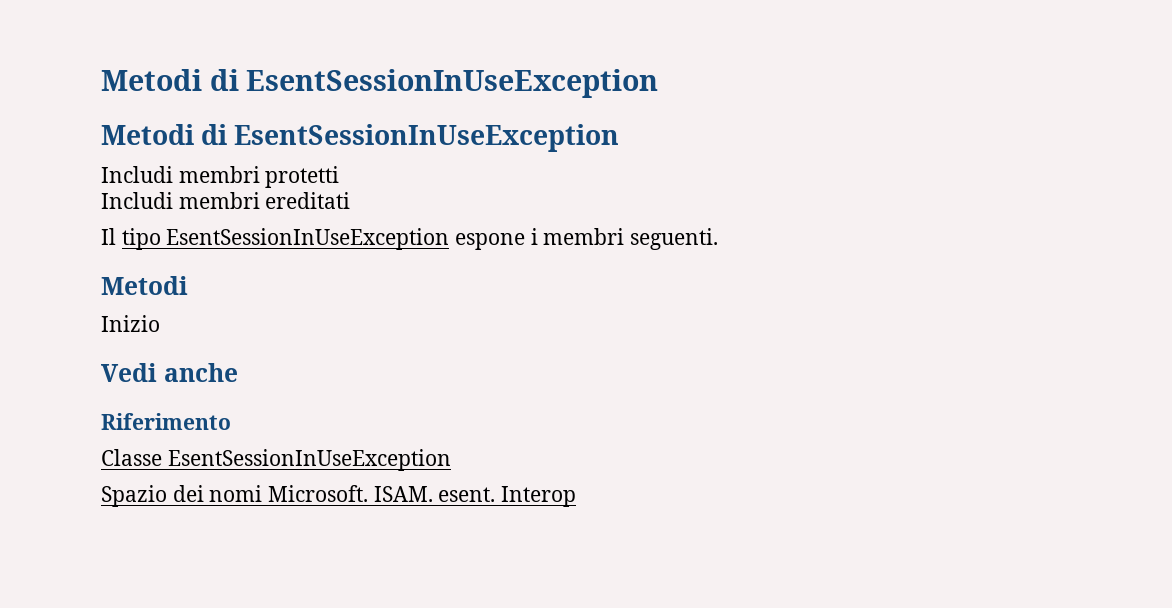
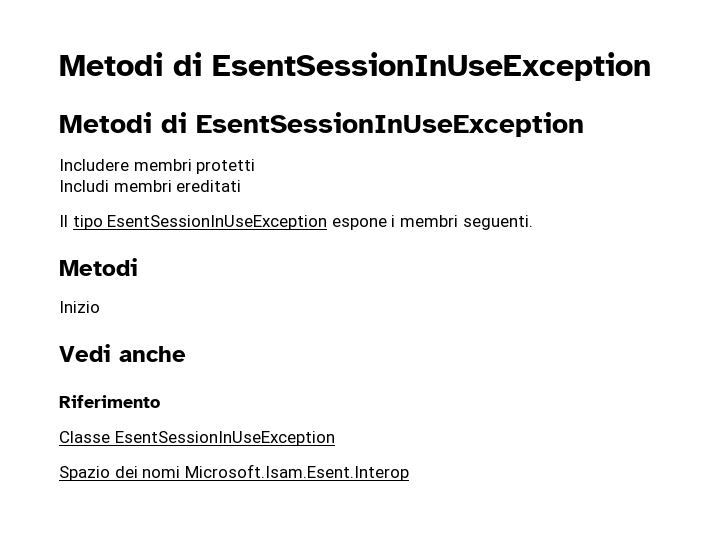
- Includi membri protetti
+ Includere membri protetti
- Spazio dei nomi Microsoft. ISAM. esent. Interop
+ Spazio dei nomi Microsoft.Isam.Esent.Interop

